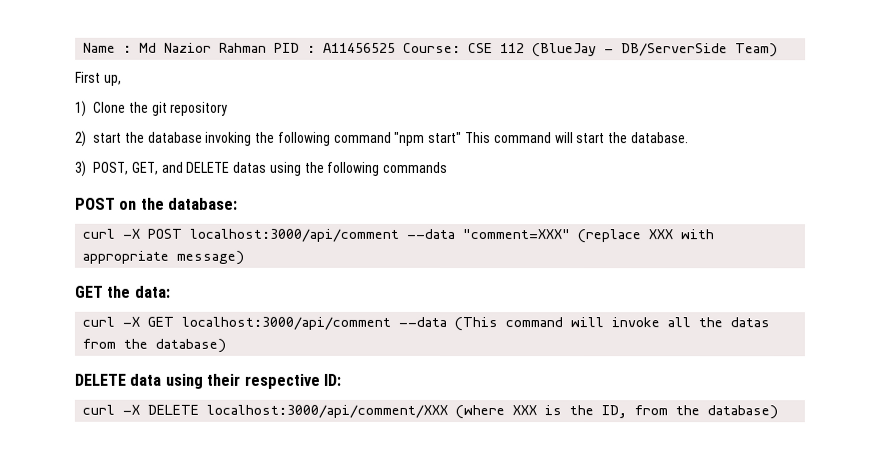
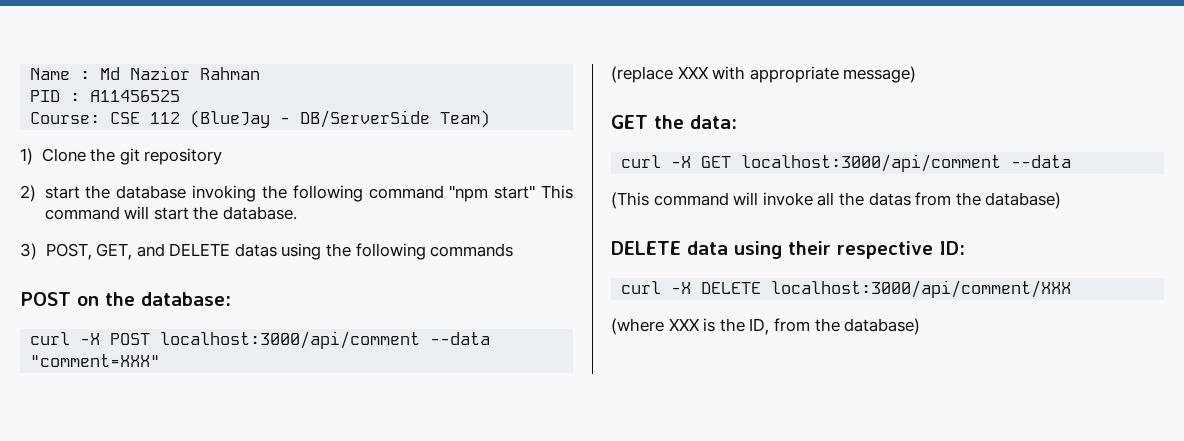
- Name : Md Nazior Rahman PID : A11456525 Course: CSE 112 (BlueJay - DB/ServerSide Team)
+ Name : Md Nazior Rahman
+ PID : A11456525
+ Course: CSE 112 (BlueJay - DB/ServerSide Team)
- First up,
- curl -X POST localhost:3000/api/comment --data "comment=XXX" (replace XXX with appropriate message)
+ curl -X POST localhost:3000/api/comment --data "comment=XXX"
+ (replace XXX with appropriate message)
- curl -X GET localhost:3000/api/comment --data (This command will invoke all the datas from the database)
+ curl -X GET localhost:3000/api/comment --data
+ (This command will invoke all the datas from the database)
- curl -X DELETE localhost:3000/api/comment/XXX (where XXX is the ID, from the database)
+ curl -X DELETE localhost:3000/api/comment/XXX
+ (where XXX is the ID, from the database)

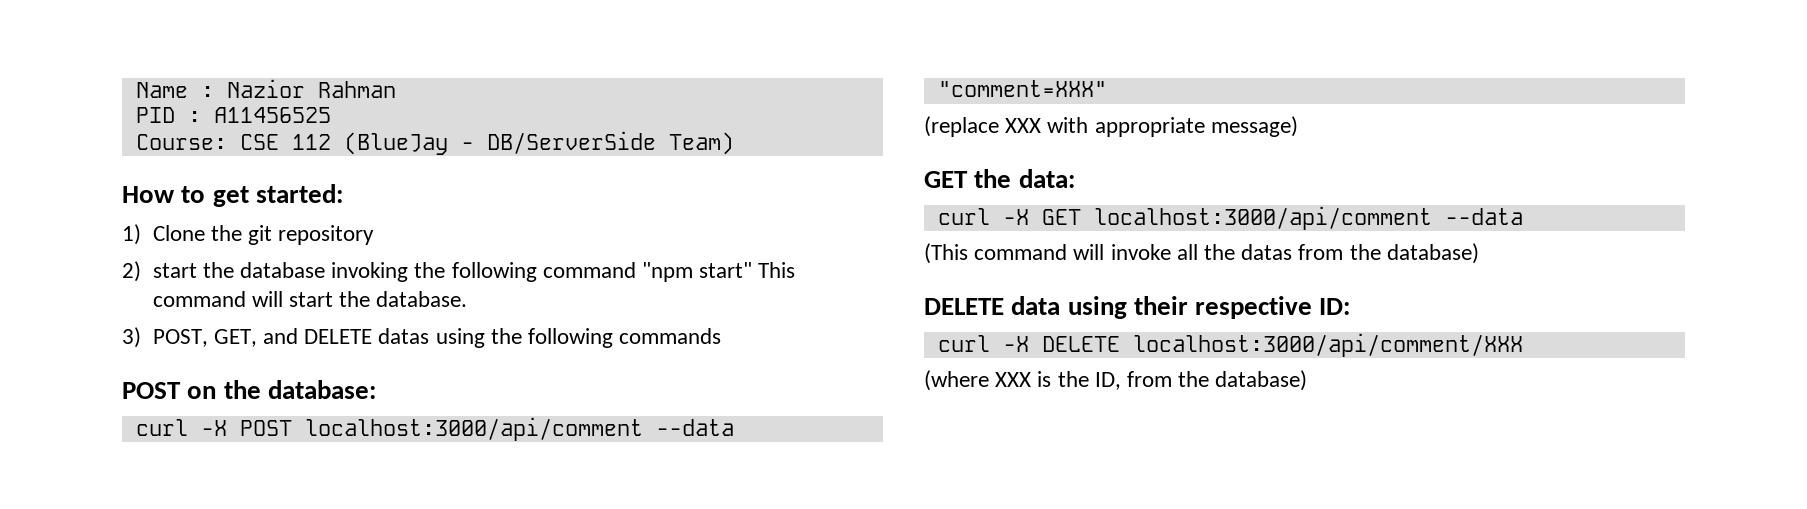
- Name : Md Nazior Rahman
+ Name : Nazior Rahman
+ How to get started:

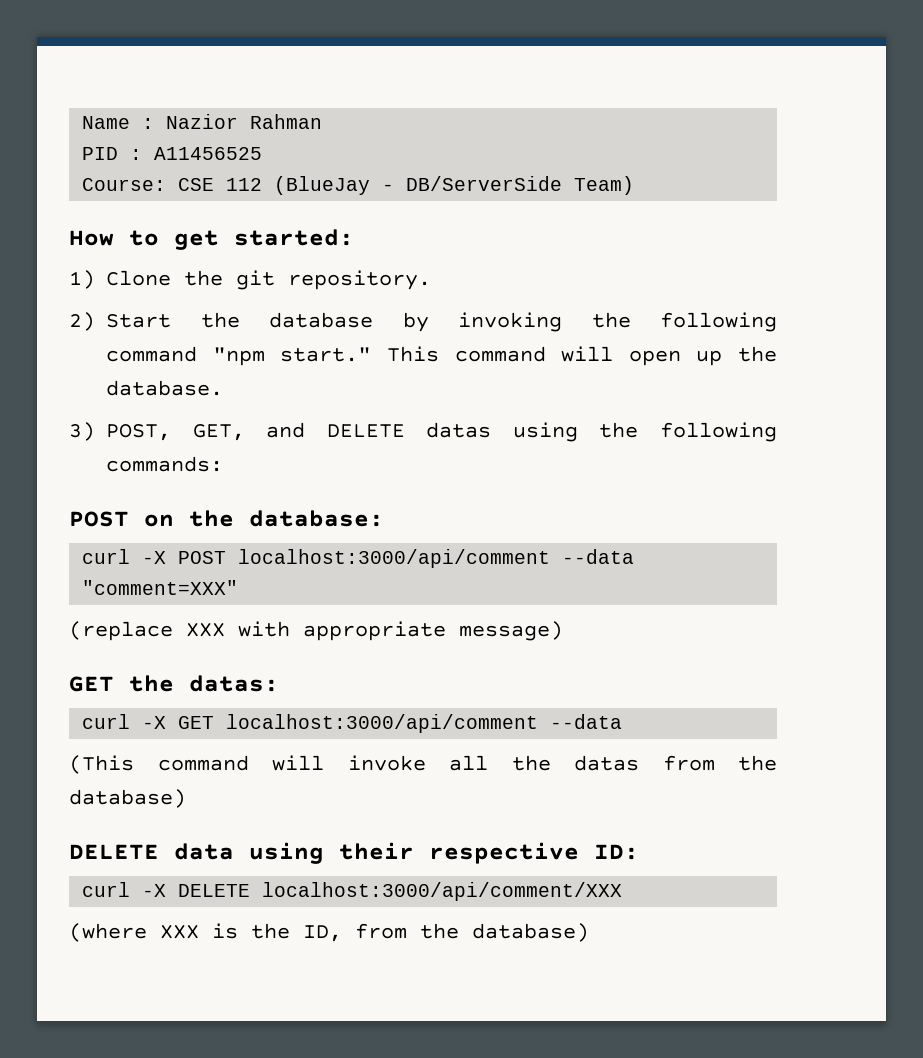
- 1) Clone the git repository
+ 1) Clone the git repository.
- 2) start the database invoking the following command "npm start" This command will start the database.
+ 2) Start the database by invoking the following command "npm start." This command will open up the database.
- 3) POST, GET, and DELETE datas using the following commands
+ 3) POST, GET, and DELETE datas using the following commands:
- GET the data:
+ GET the datas:

